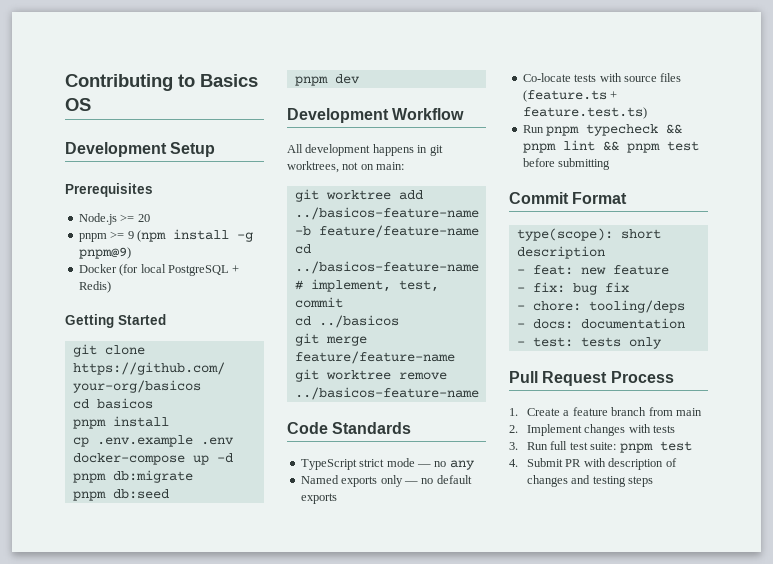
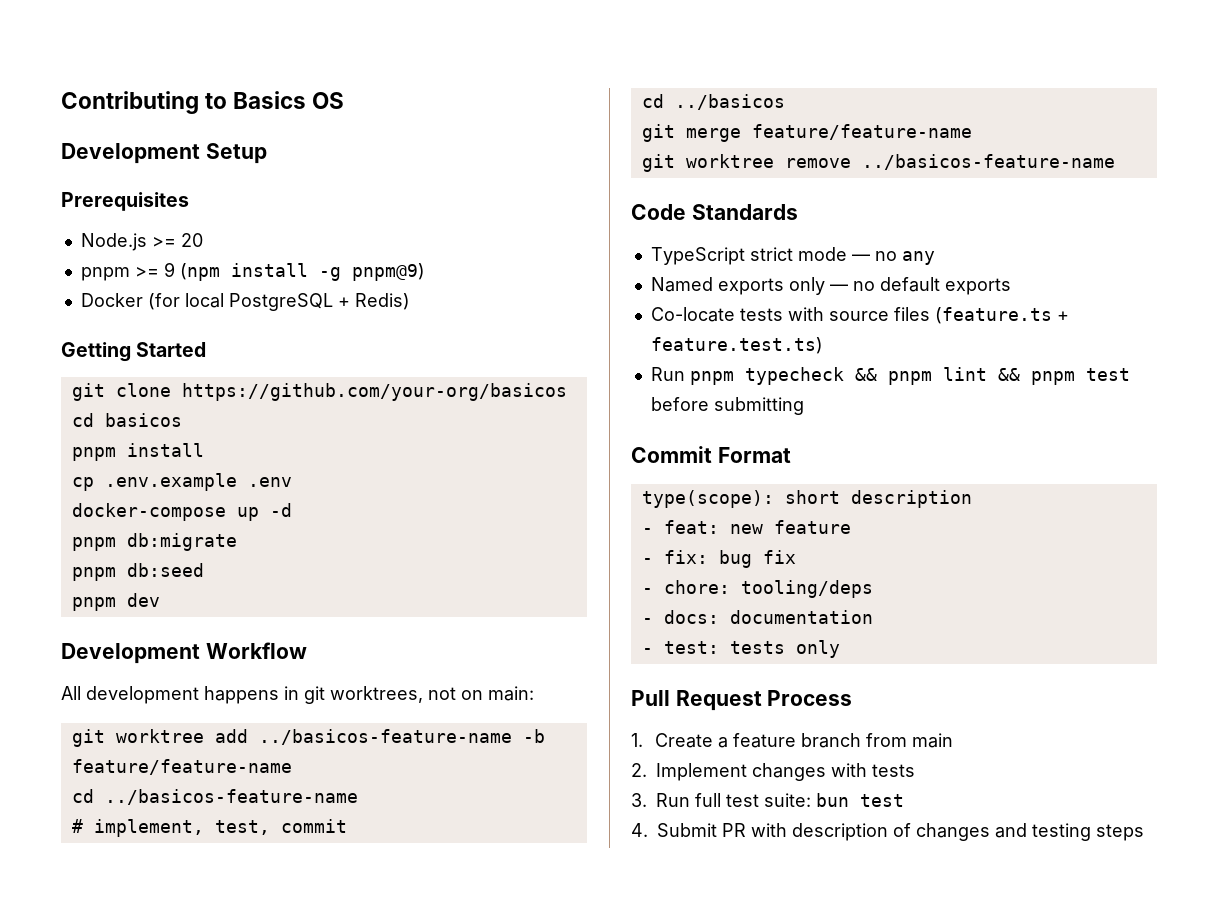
- 3. Run full test suite: pnpm test
+ 3. Run full test suite: bun test

